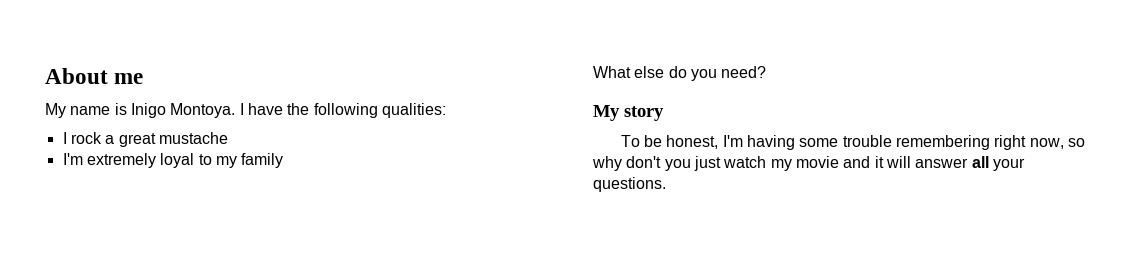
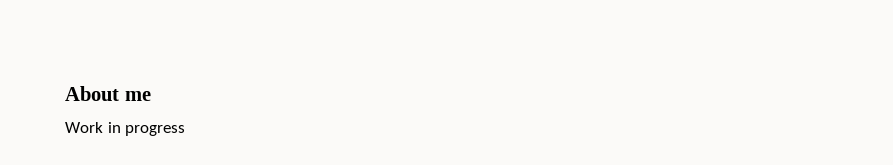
- My name is Inigo Montoya. I have the following qualities:
- I rock a great mustache
- I'm extremely loyal to my family
- What else do you need?
- My story
- To be honest, I'm having some trouble remembering right now, so why don't you just watch my movie and it will answer all your questions.
+ Work in progress

